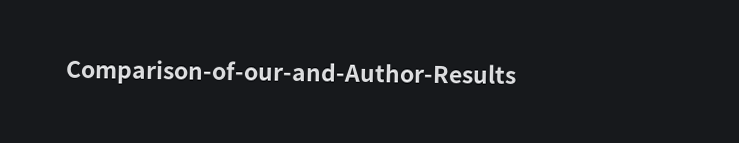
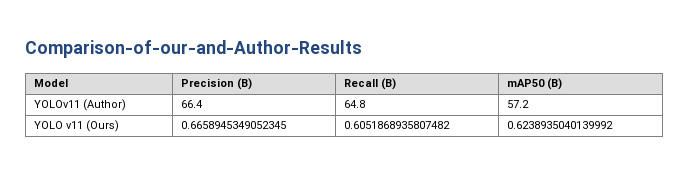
+ Model | Precision (B) | Recall (B) | mAP50 (B)
+ YOLOv11 (Author) | 66.4 | 64.8 | 57.2
+ YOLO v11 (Ours) | 0.6658945349052345 | 0.6051868935807482 | 0.6238935040139992

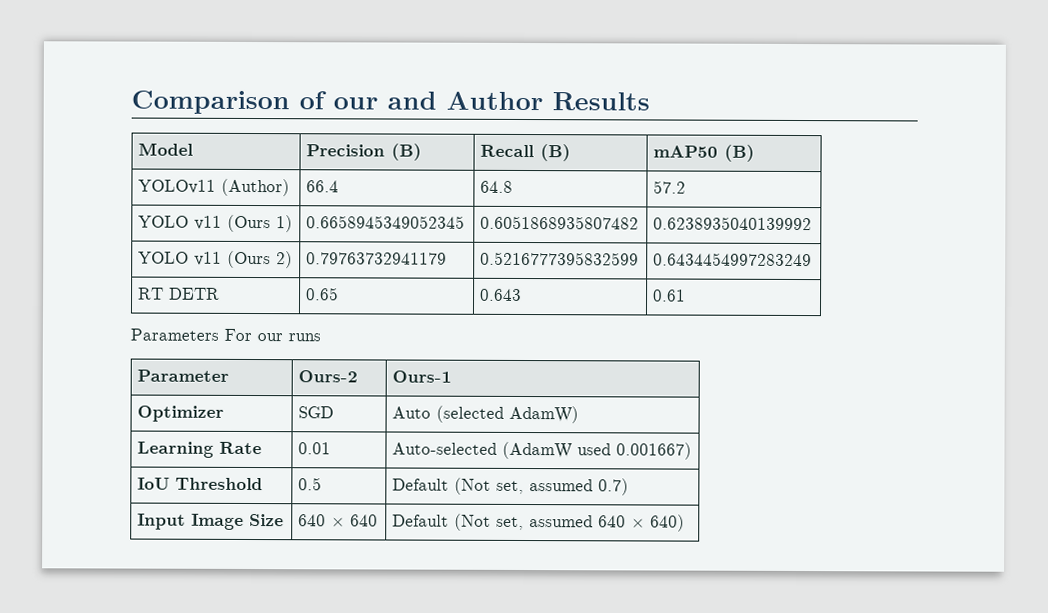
- Comparison-of-our-and-Author-Results
+ Comparison of our and Author Results
- YOLO v11 (Ours) | 0.6658945349052345 | 0.6051868935807482 | 0.6238935040139992
+ YOLO v11 (Ours 1) | 0.6658945349052345 | 0.6051868935807482 | 0.6238935040139992
+ YOLO v11 (Ours 2) | 0.79763732941179 | 0.5216777395832599 | 0.6434454997283249
+ RT DETR | 0.65 | 0.643 | 0.61
+ Parameters For our runs
+ Parameter | Ours-2 | Ours-1
+ Optimizer | SGD | Auto (selected AdamW)
+ Learning Rate | 0.01 | Auto-selected (AdamW used 0.001667)
+ IoU Threshold | 0.5 | Default (Not set, assumed 0.7)
+ Input Image Size | 640 × 640 | Default (Not set, assumed 640 × 640)

